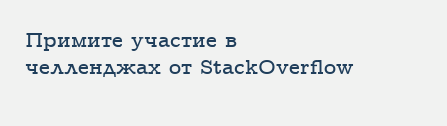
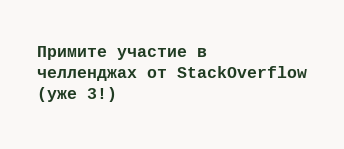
- Примите участие в челленджах от StackOverflow
+ Примите участие в челленджах от StackOverflow (уже 3!)

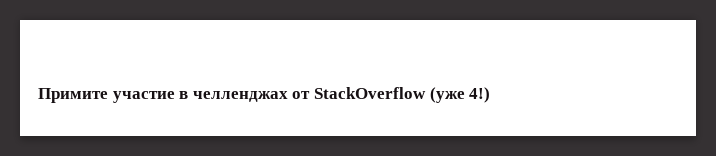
- Примите участие в челленджах от StackOverflow (уже 3!)
+ Примите участие в челленджах от StackOverflow (уже 4!)

